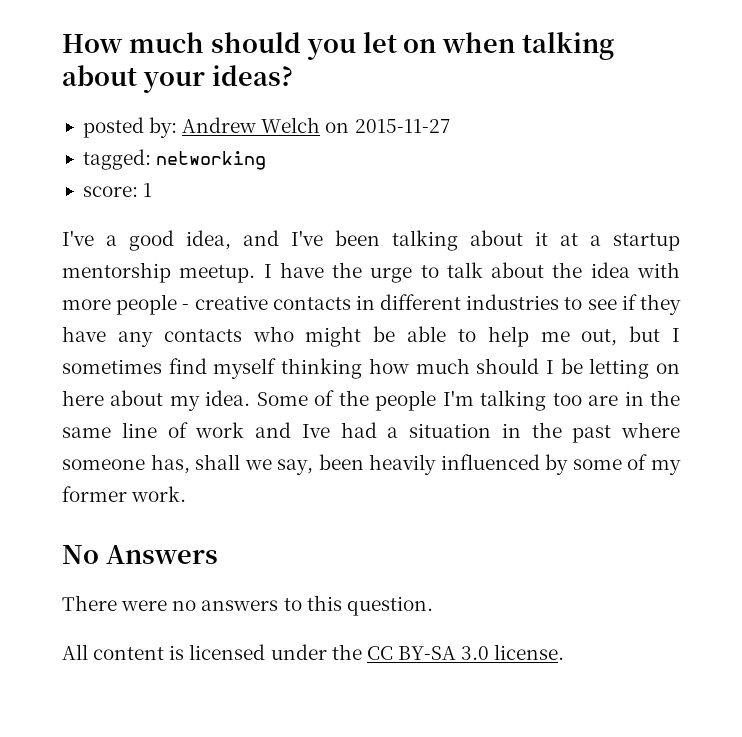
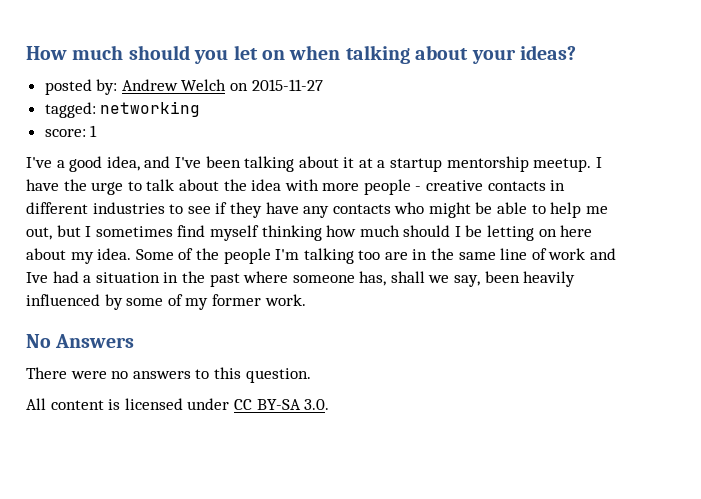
- All content is licensed under the CC BY-SA 3.0 license.
+ All content is licensed under CC BY-SA 3.0.

